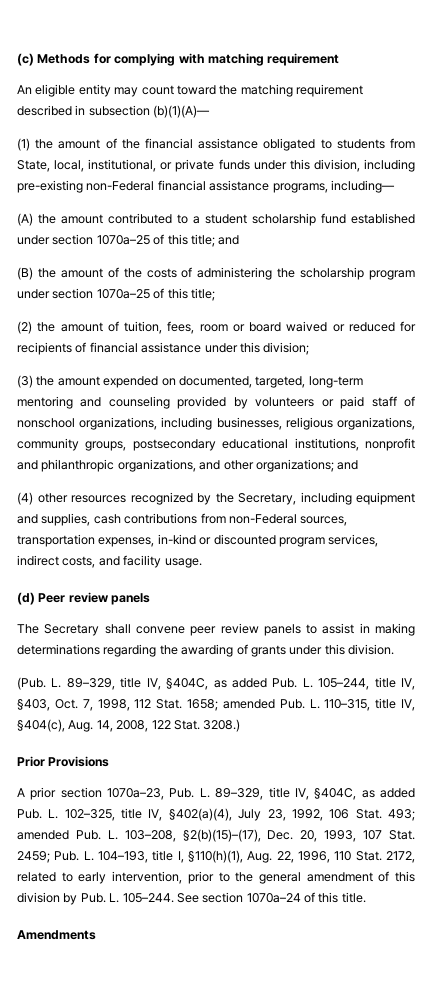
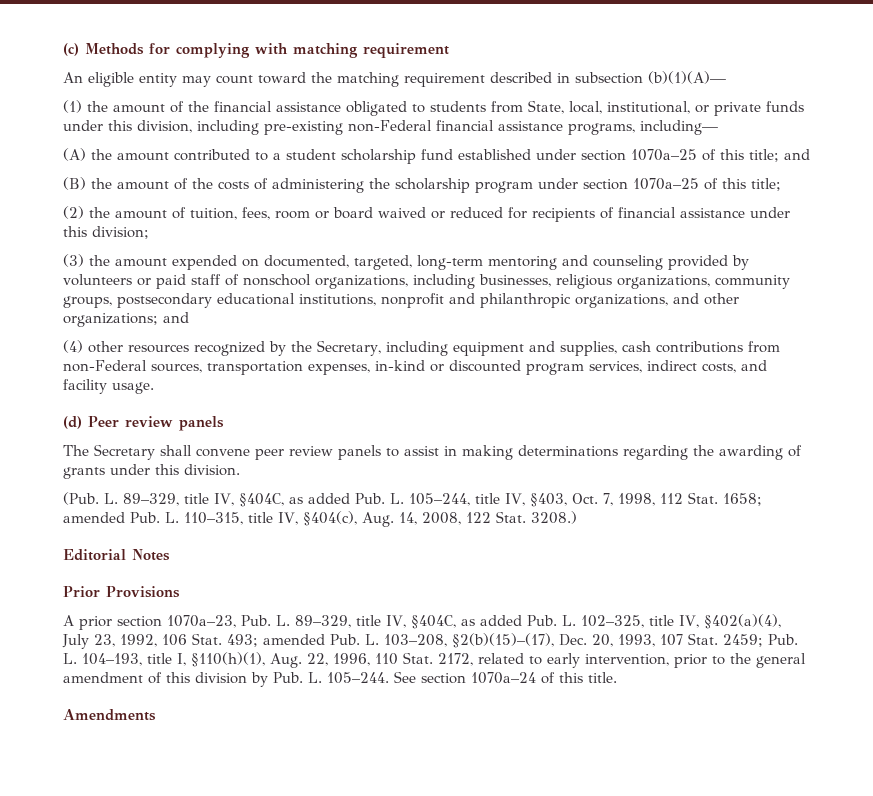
+ Editorial Notes

